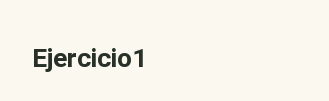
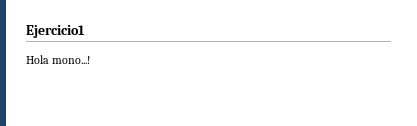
+ Hola mono...!

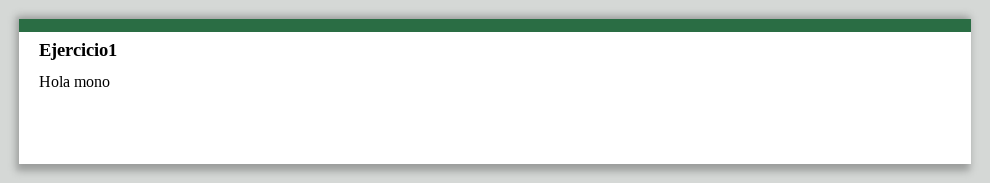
- Hola mono...!
+ Hola mono

